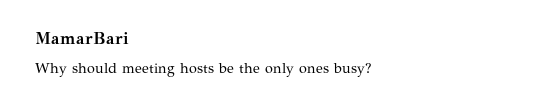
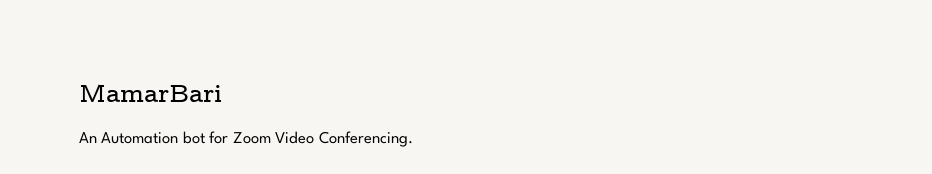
- Why should meeting hosts be the only ones busy?
+ An Automation bot for Zoom Video Conferencing.

